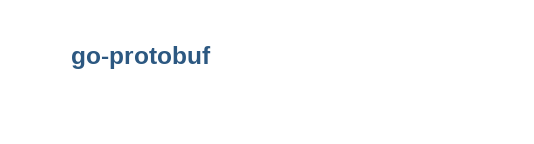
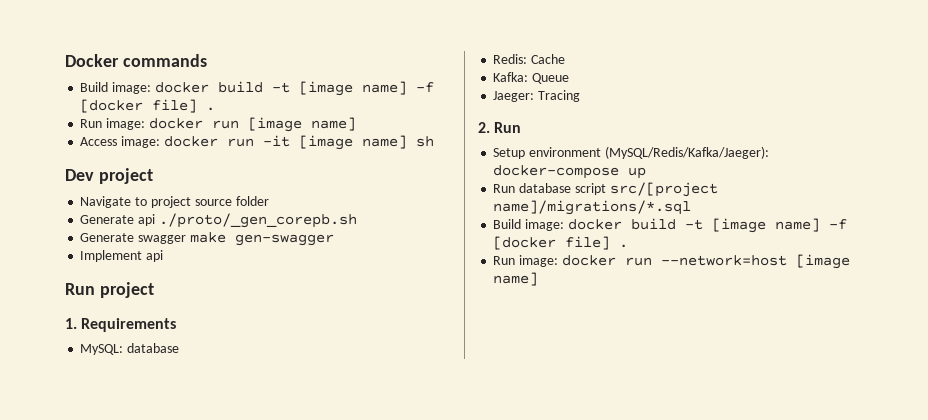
- go-protobuf
+ Docker commands
+ Build image: docker build -t [image name] -f [docker file] .
+ Run image: docker run [image name]
+ Access image: docker run -it [image name] sh
+ Dev project
+ Navigate to project source folder
+ Generate api ./proto/_gen_corepb.sh
+ Generate swagger make gen-swagger
+ Implement api
+ Run project
+ 1. Requirements
+ MySQL: database
+ Redis: Cache
+ Kafka: Queue
+ Jaeger: Tracing
+ 2. Run
+ Setup environment (MySQL/Redis/Kafka/Jaeger): docker-compose up
+ Run database script src/[project name]/migrations/*.sql
+ Build image: docker build -t [image name] -f [docker file] .
+ Run image: docker run --network=host [image name]

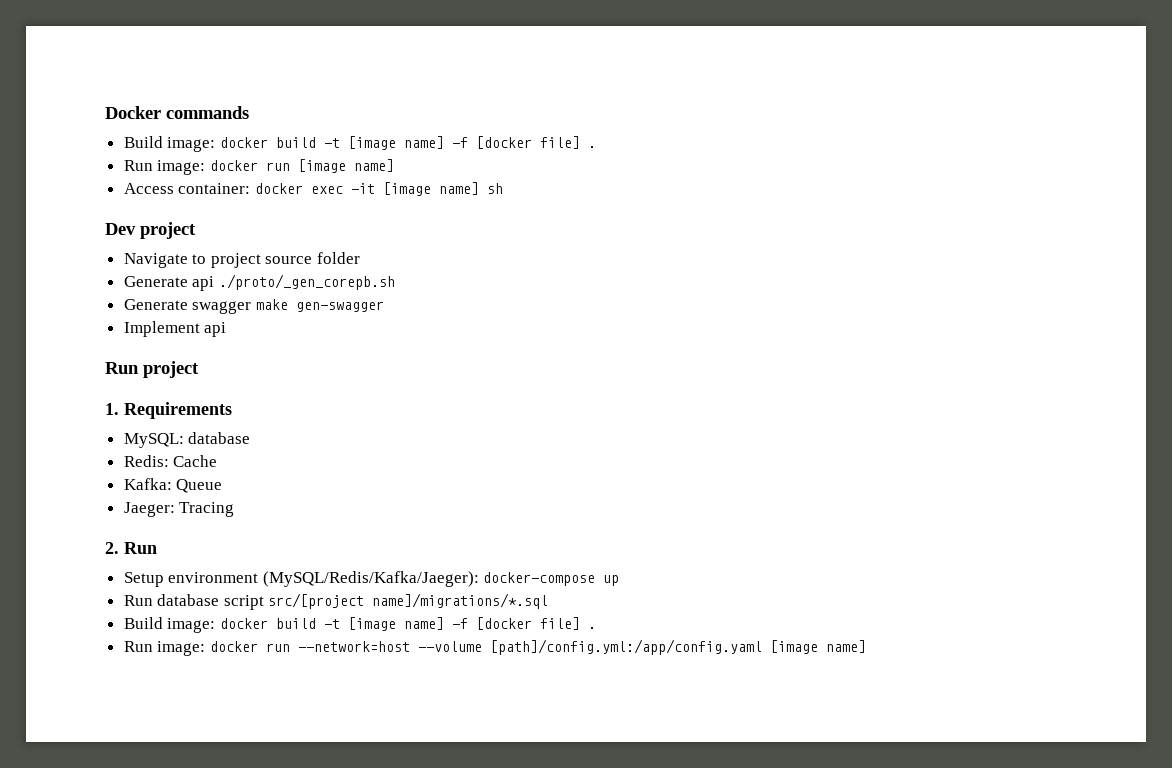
- Access image: docker run -it [image name] sh
+ Access container: docker exec -it [image name] sh
- Run image: docker run --network=host [image name]
+ Run image: docker run --network=host --volume [path]/config.yml:/app/config.yaml [image name]

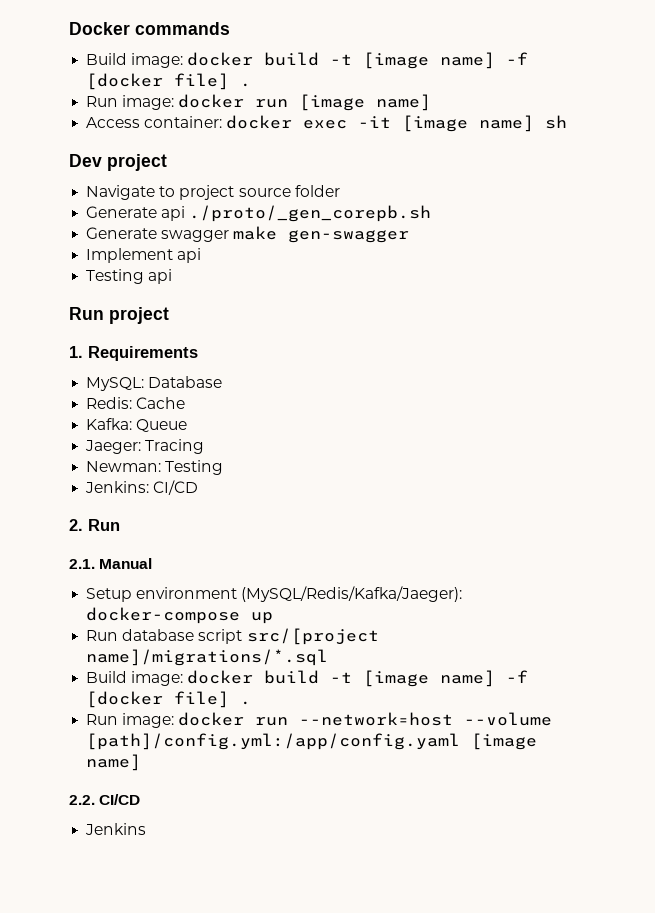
+ Testing api
- MySQL: database
+ MySQL: Database
+ Newman: Testing
+ Jenkins: CI/CD
+ 2.1. Manual
+ 2.2. CI/CD
+ Jenkins

